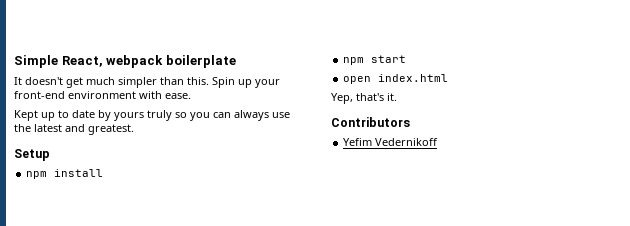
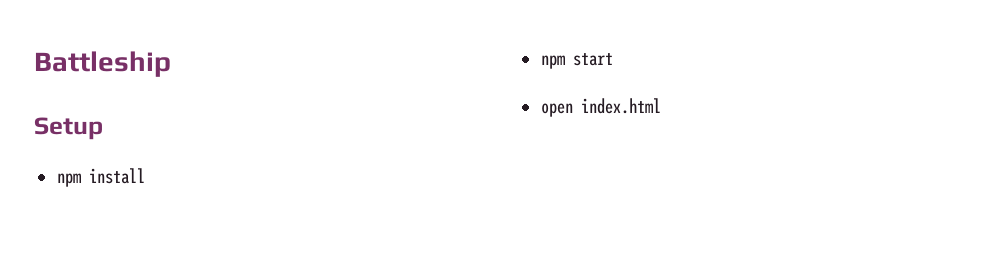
- Simple React, webpack boilerplate
- It doesn't get much simpler than this. Spin up your front-end environment with ease.
- Kept up to date by yours truly so you can always use the latest and greatest.
+ Battleship
- Yep, that's it.
- Contributors
- Yefim Vedernikoff

